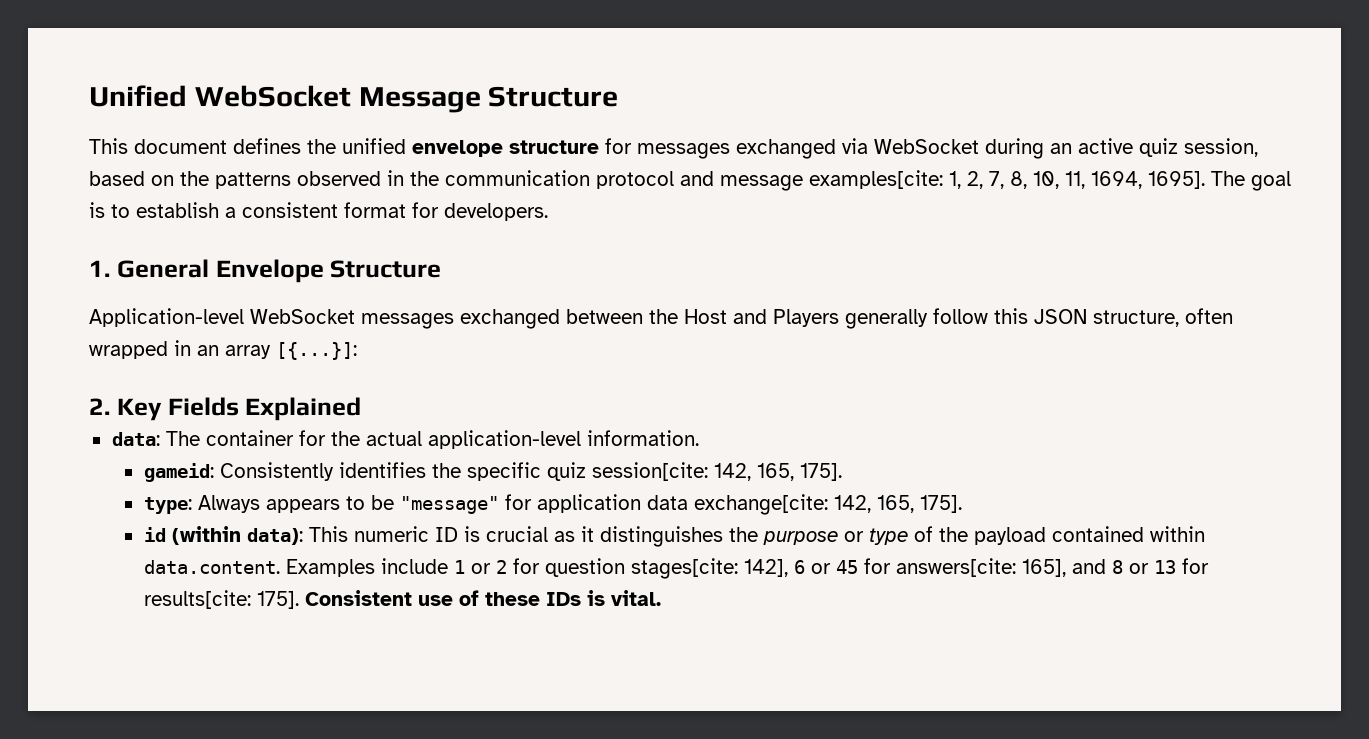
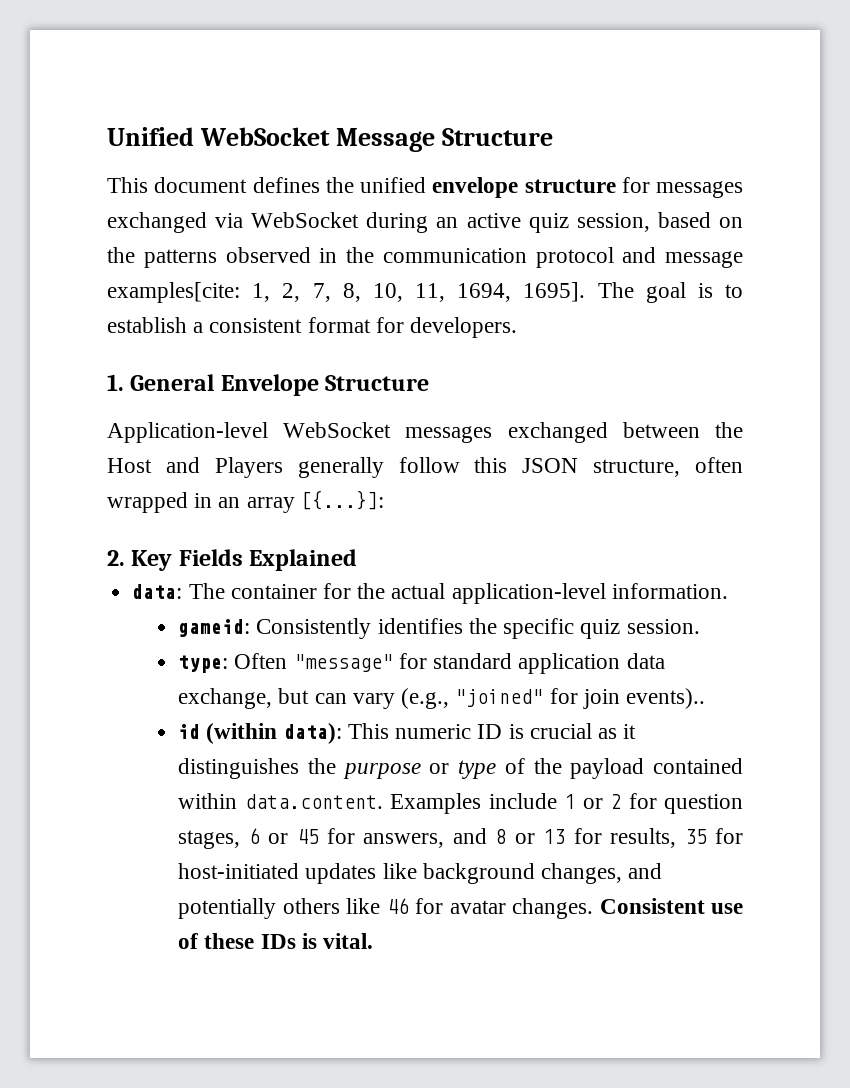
- gameid: Consistently identifies the specific quiz session[cite: 142, 165, 175].
- type: Always appears to be "message" for application data exchange[cite: 142, 165, 175].
+ gameid: Consistently identifies the specific quiz session.
+ type: Often "message" for standard application data exchange, but can vary (e.g., "joined" for join events)..
- id (within data): This numeric ID is crucial as it distinguishes the purpose or type of the payload contained within data.content. Examples include 1 or 2 for question stages[cite: 142], 6 or 45 for answers[cite: 165], and 8 or 13 for results[cite: 175].
+ id (within data): This numeric ID is crucial as it distinguishes the purpose or type of the payload contained within data.content. Examples include 1 or 2 for question stages, 6 or 45 for answers, and 8 or 13 for results, 35 for host-initiated updates like background changes, and potentially others like 46 for avatar changes.

